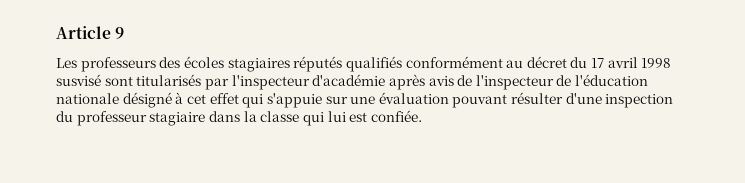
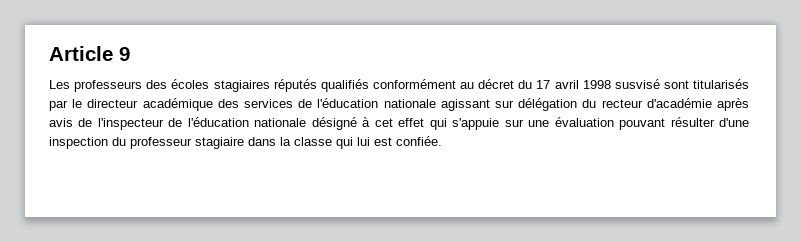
- Les professeurs des écoles stagiaires réputés qualifiés conformément au décret du 17 avril 1998 susvisé sont titularisés par l'inspecteur d'académie après avis de l'inspecteur de l'éducation nationale désigné à cet effet qui s'appuie sur une évaluation pouvant résulter d'une inspection du professeur stagiaire dans la classe qui lui est confiée.
+ Les professeurs des écoles stagiaires réputés qualifiés conformément au décret du 17 avril 1998 susvisé sont titularisés par le directeur académique des services de l'éducation nationale agissant sur délégation du recteur d'académie après avis de l'inspecteur de l'éducation nationale désigné à cet effet qui s'appuie sur une évaluation pouvant résulter d'une inspection du professeur stagiaire dans la classe qui lui est confiée.

